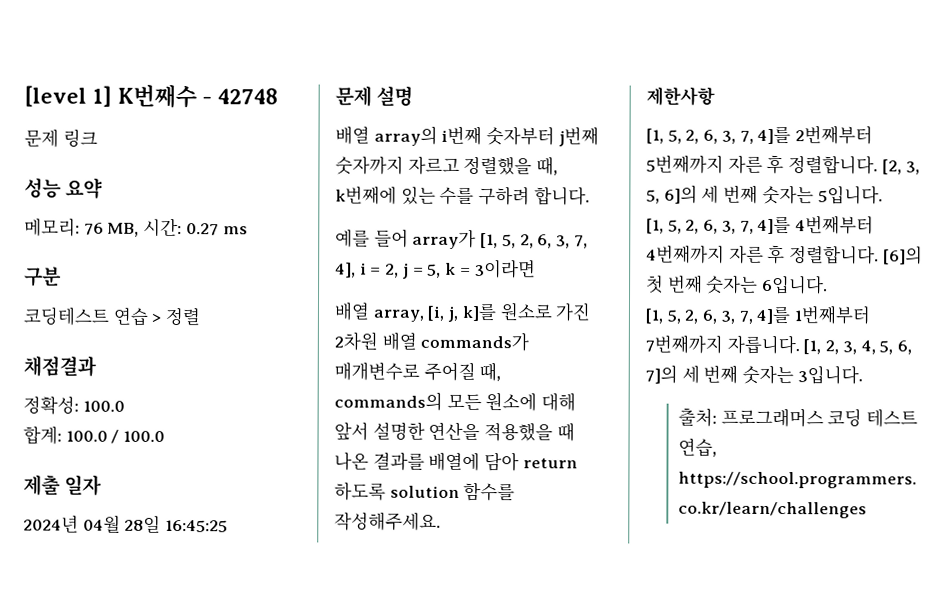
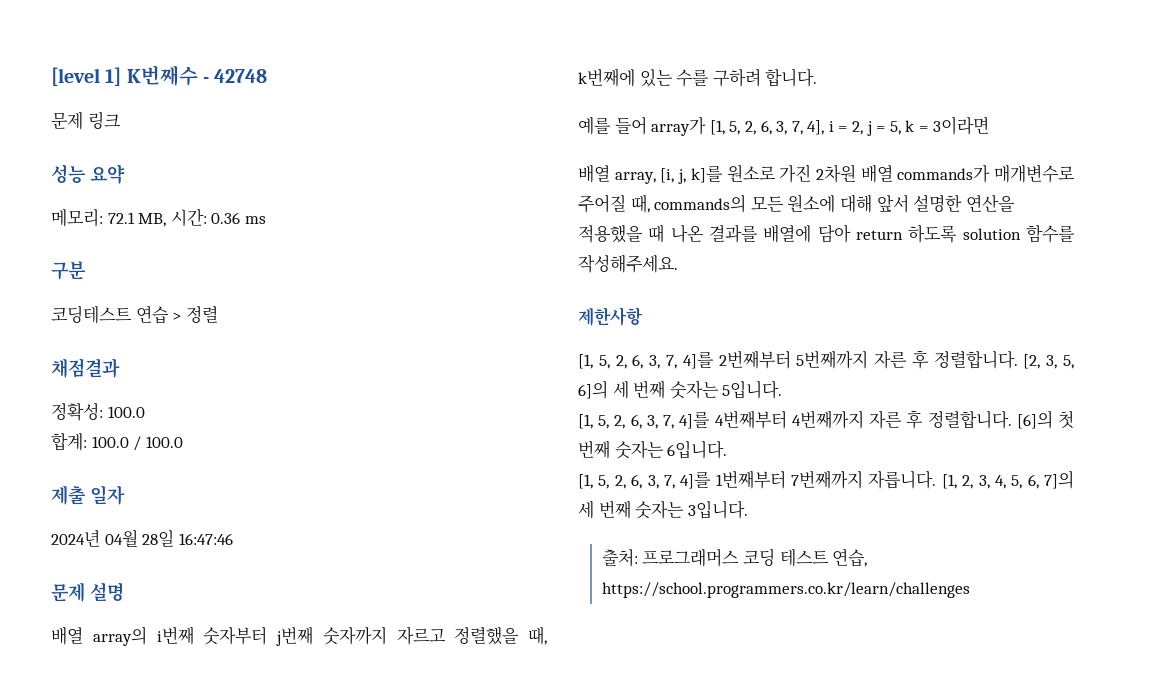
- 메모리: 76 MB, 시간: 0.27 ms
+ 메모리: 72.1 MB, 시간: 0.36 ms
- 2024년 04월 28일 16:45:25
+ 2024년 04월 28일 16:47:46

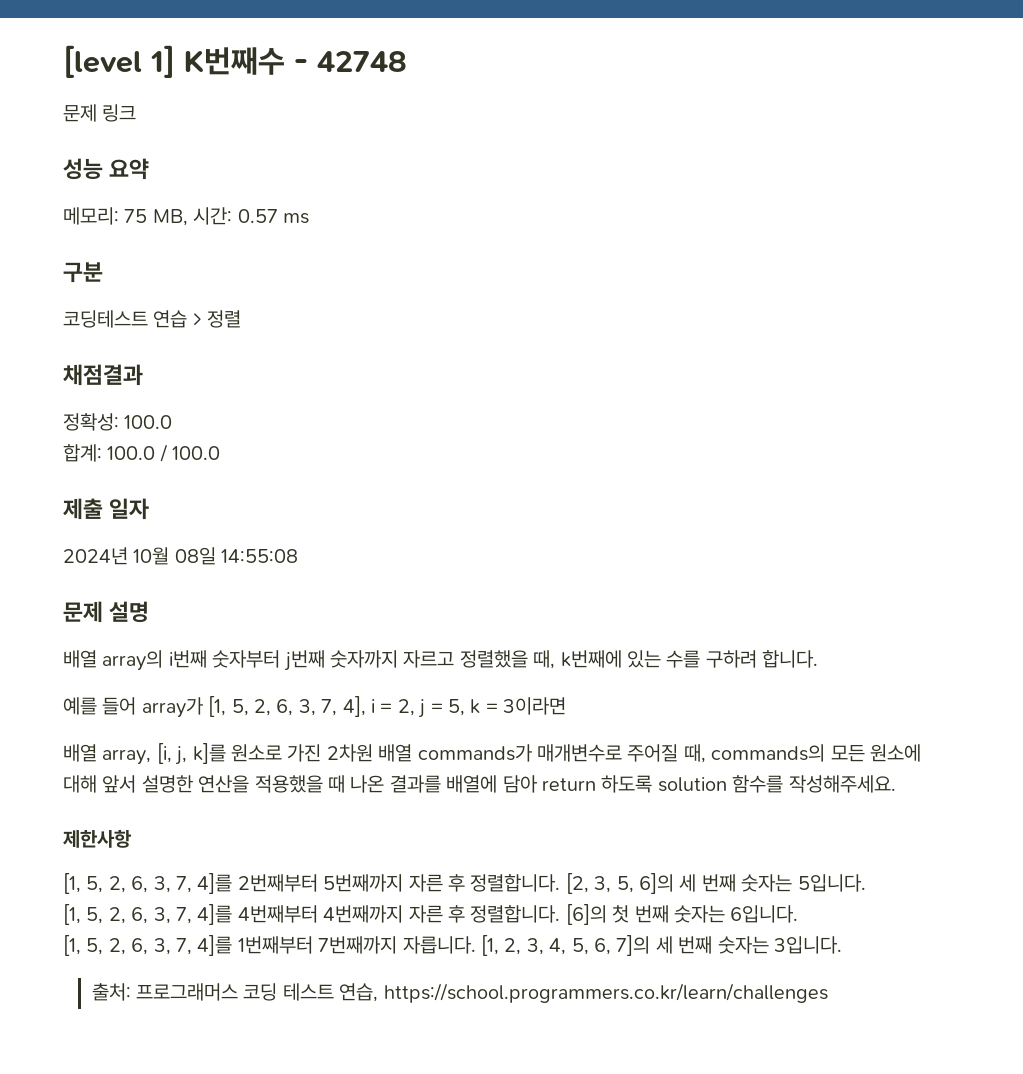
- 메모리: 72.1 MB, 시간: 0.36 ms
+ 메모리: 75 MB, 시간: 0.57 ms
- 2024년 04월 28일 16:47:46
+ 2024년 10월 08일 14:55:08

